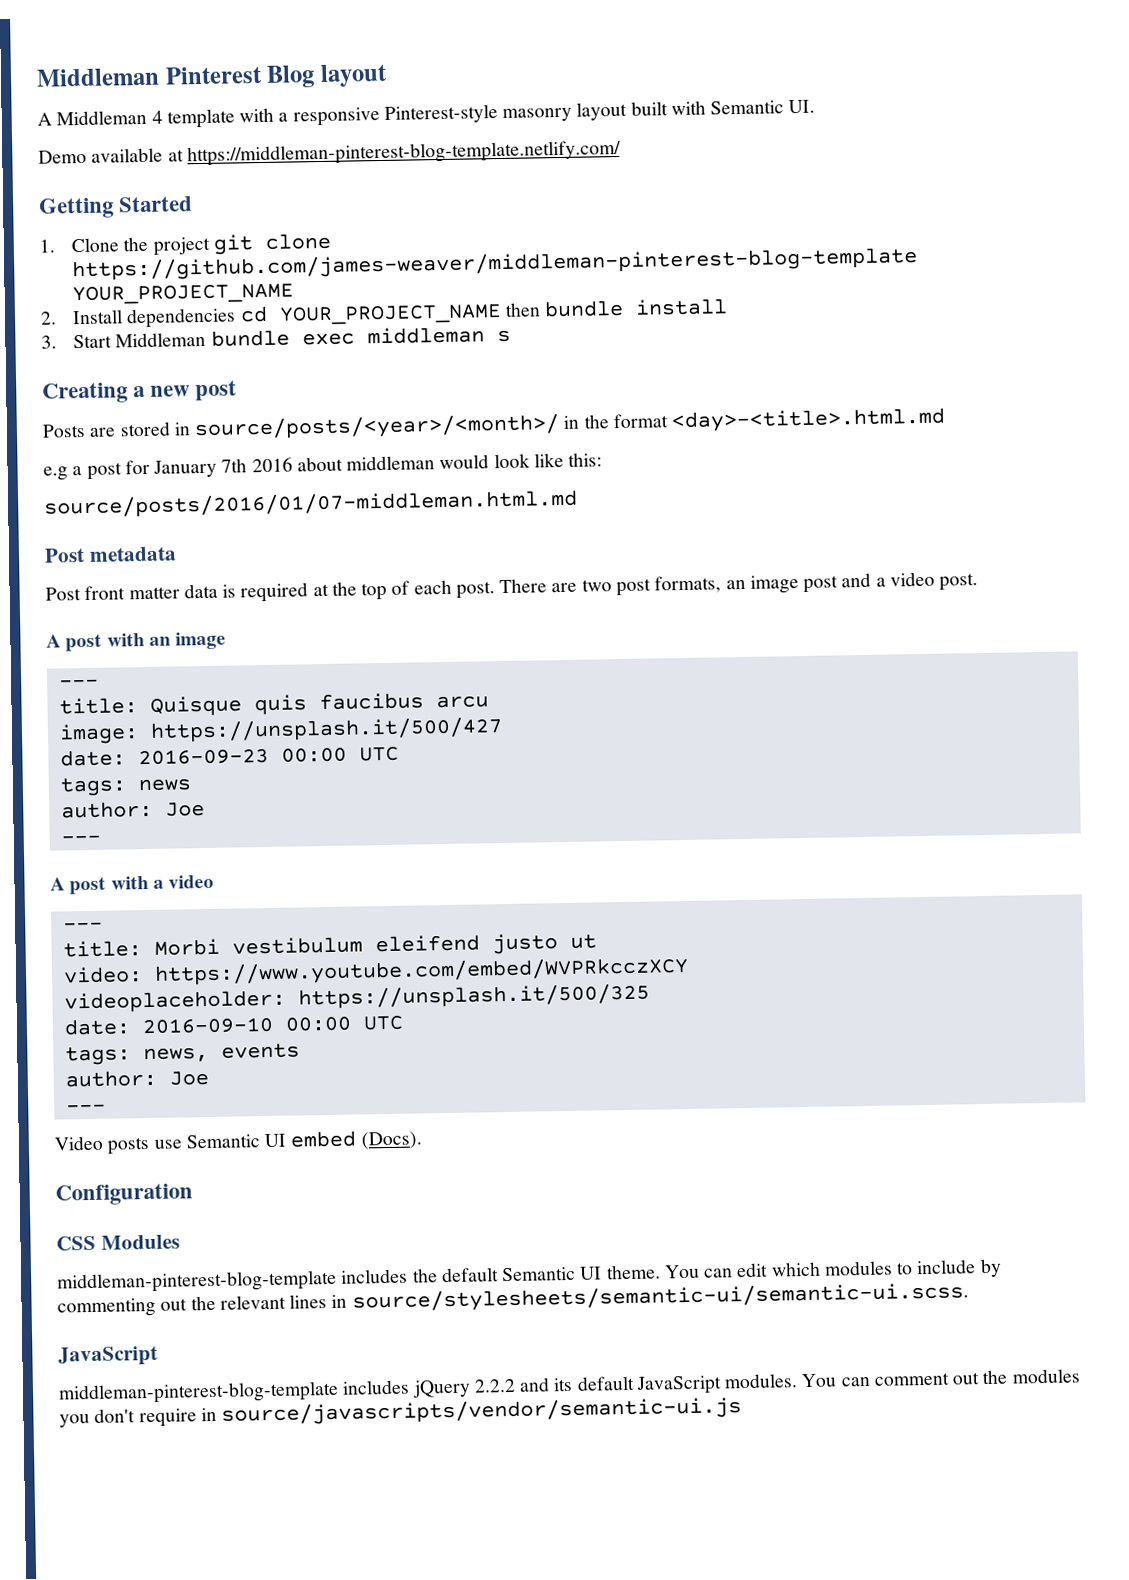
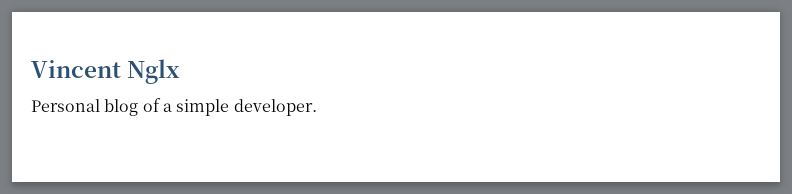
- Middleman Pinterest Blog layout
- A Middleman 4 template with a responsive Pinterest-style masonry layout built with Semantic UI.
- Demo available at https://middleman-pinterest-blog-template.netlify.com/
- Getting Started
- 1. Clone the project git clone https://github.com/james-weaver/middleman-pinterest-blog-template YOUR_PROJECT_NAME
- 2. Install dependencies cd YOUR_PROJECT_NAME then bundle install
- 3. Start Middleman bundle exec middleman s
- Creating a new post
- Posts are stored in source/posts/<year>/<month>/ in the format <day>-<title>.html.md
- e.g a post for January 7th 2016 about middleman would look like this:
- source/posts/2016/01/07-middleman.html.md
- Post metadata
- Post front matter data is required at the top of each post. There are two post formats, an image post and a video post.
- A post with an image
- ---
- title: Quisque quis faucibus arcu
- image: https://unsplash.it/500/427
- date: 2016-09-23 00:00 UTC
- tags: news
- author: Joe
- ---
- A post with a video
- ---
- title: Morbi vestibulum eleifend justo ut
- video: https://www.youtube.com/embed/WVPRkcczXCY
- videoplaceholder: https://unsplash.it/500/325
- date: 2016-09-10 00:00 UTC
- tags: news, events
- author: Joe
- ---
- Video posts use Semantic UI embed (Docs).
- Configuration
- CSS Modules
- middleman-pinterest-blog-template includes the default Semantic UI theme. You can edit which modules to include by commenting out the relevant lines in source/stylesheets/semantic-ui/semantic-ui.scss.
- JavaScript
- middleman-pinterest-blog-template includes jQuery 2.2.2 and its default JavaScript modules. You can comment out the modules you don't require in source/javascripts/vendor/semantic-ui.js
+ Vincent Nglx
+ Personal blog of a simple developer.

